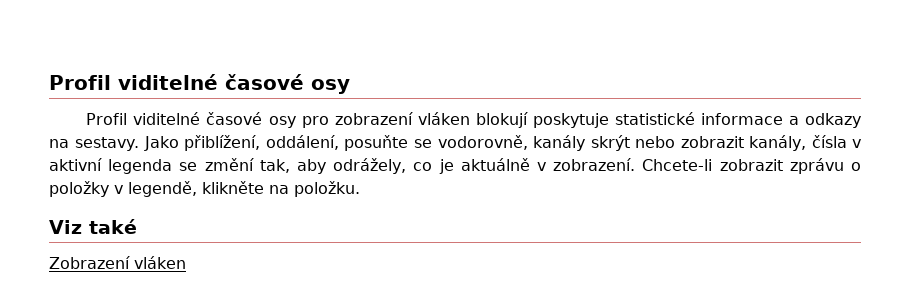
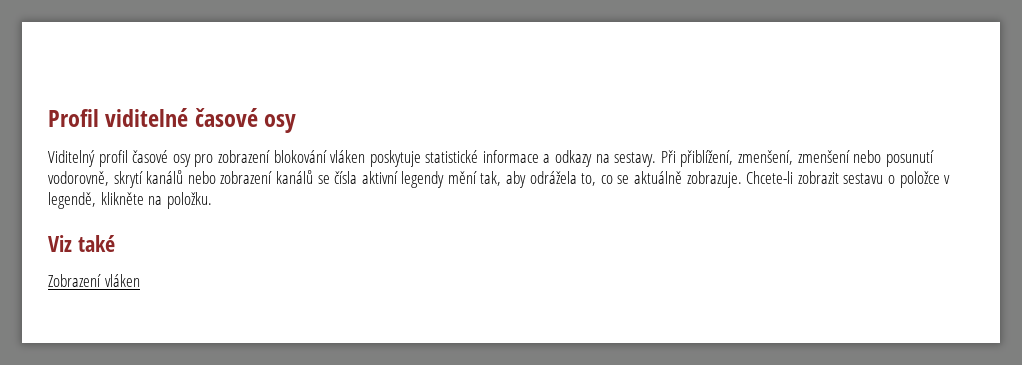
- Profil viditelné časové osy pro zobrazení vláken blokují poskytuje statistické informace a odkazy na sestavy.
+ Viditelný profil časové osy pro zobrazení blokování vláken poskytuje statistické informace a odkazy na sestavy.
- Jako přiblížení, oddálení, posuňte se vodorovně, kanály skrýt nebo zobrazit kanály, čísla v aktivní legenda se změní tak, aby odrážely, co je aktuálně v zobrazení. Chcete-li zobrazit zprávu o položky v legendě, klikněte na položku.
+ Při přiblížení, zmenšení, zmenšení nebo posunutí vodorovně, skrytí kanálů nebo zobrazení kanálů se čísla aktivní legendy mění tak, aby odrážela to, co se aktuálně zobrazuje. Chcete-li zobrazit sestavu o položce v legendě, klikněte na položku.

